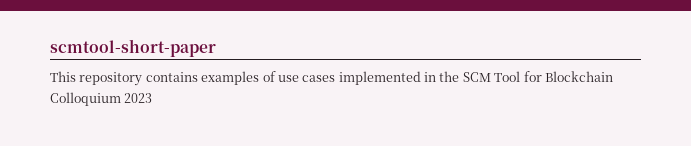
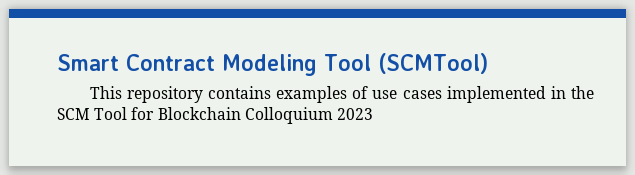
- scmtool-short-paper
+ Smart Contract Modeling Tool (SCMTool)

